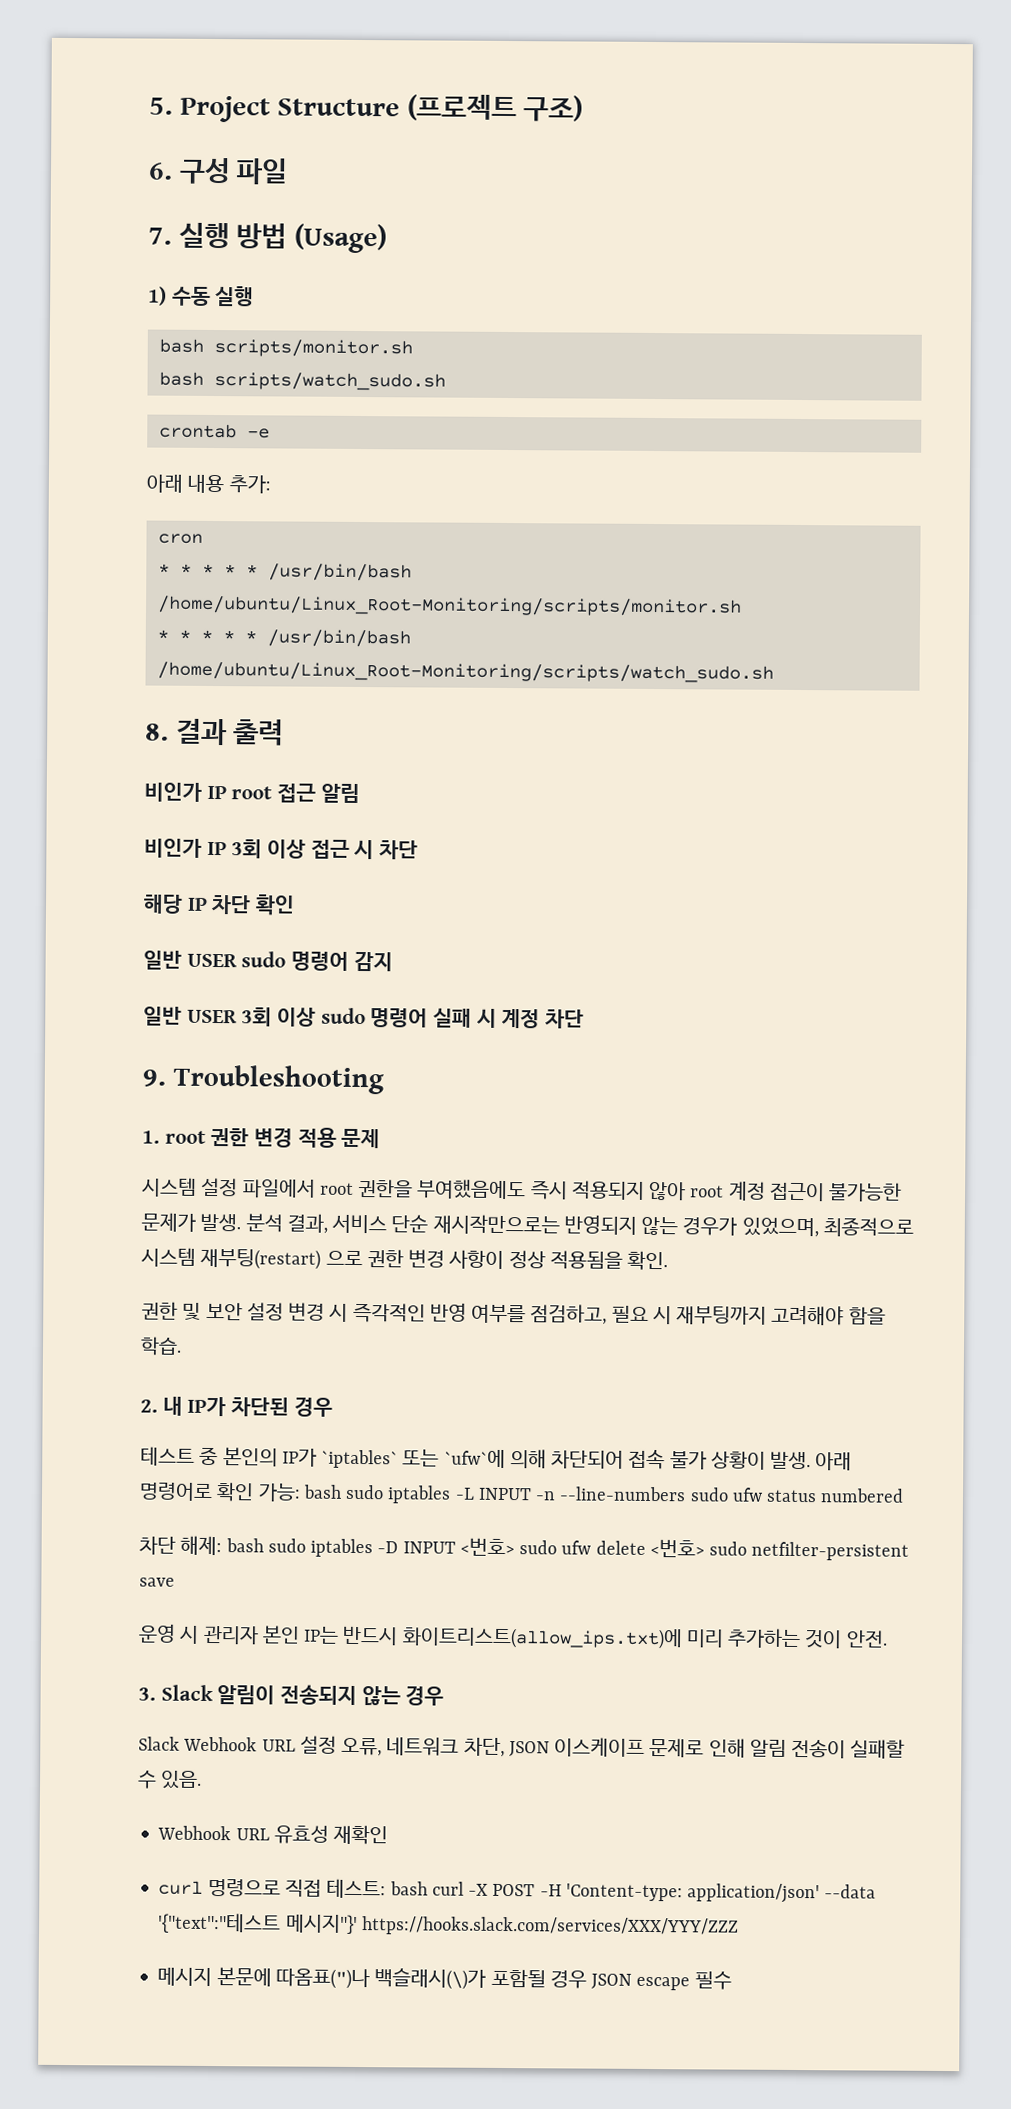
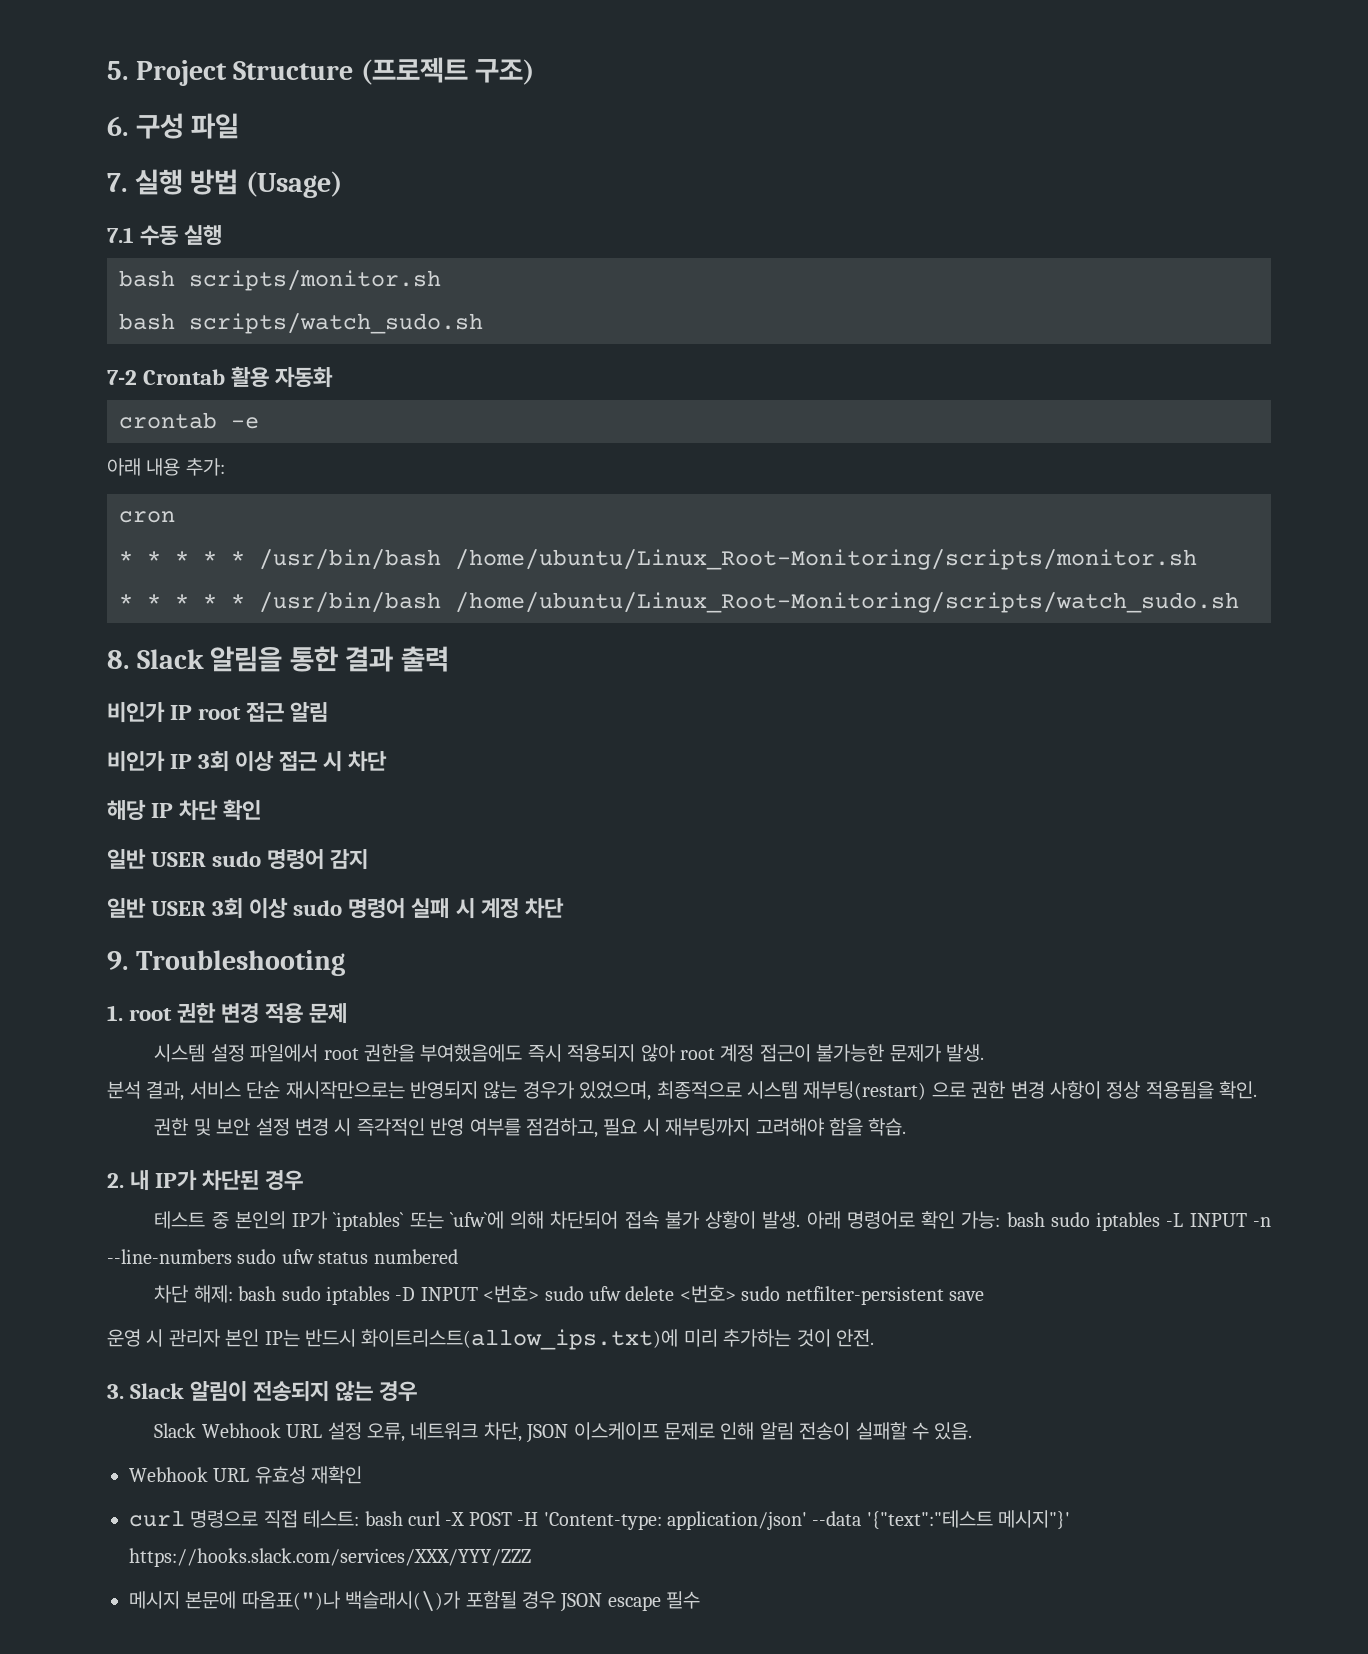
- 1) 수동 실행
+ 7.1 수동 실행
+ 7-2 Crontab 활용 자동화
- 8. 결과 출력
+ 8. Slack 알림을 통한 결과 출력
- 시스템 설정 파일에서 root 권한을 부여했음에도 즉시 적용되지 않아 root 계정 접근이 불가능한 문제가 발생. 분석 결과, 서비스 단순 재시작만으로는 반영되지 않는 경우가 있었으며, 최종적으로 시스템 재부팅(restart) 으로 권한 변경 사항이 정상 적용됨을 확인.
+ 시스템 설정 파일에서 root 권한을 부여했음에도 즉시 적용되지 않아 root 계정 접근이 불가능한 문제가 발생.
+ 분석 결과, 서비스 단순 재시작만으로는 반영되지 않는 경우가 있었으며, 최종적으로 시스템 재부팅(restart) 으로 권한 변경 사항이 정상 적용됨을 확인.

